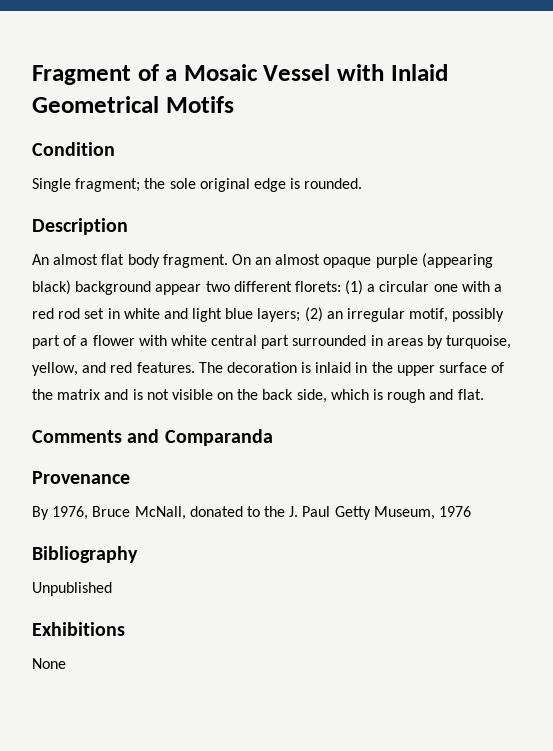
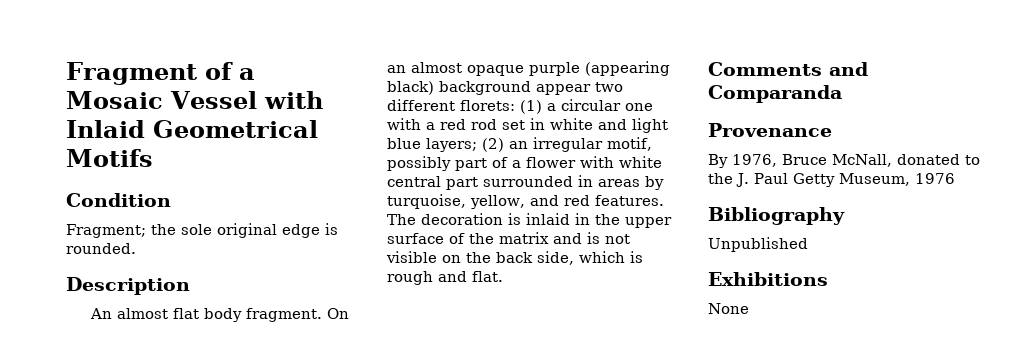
- Single fragment; the sole original edge is rounded.
+ Fragment; the sole original edge is rounded.

